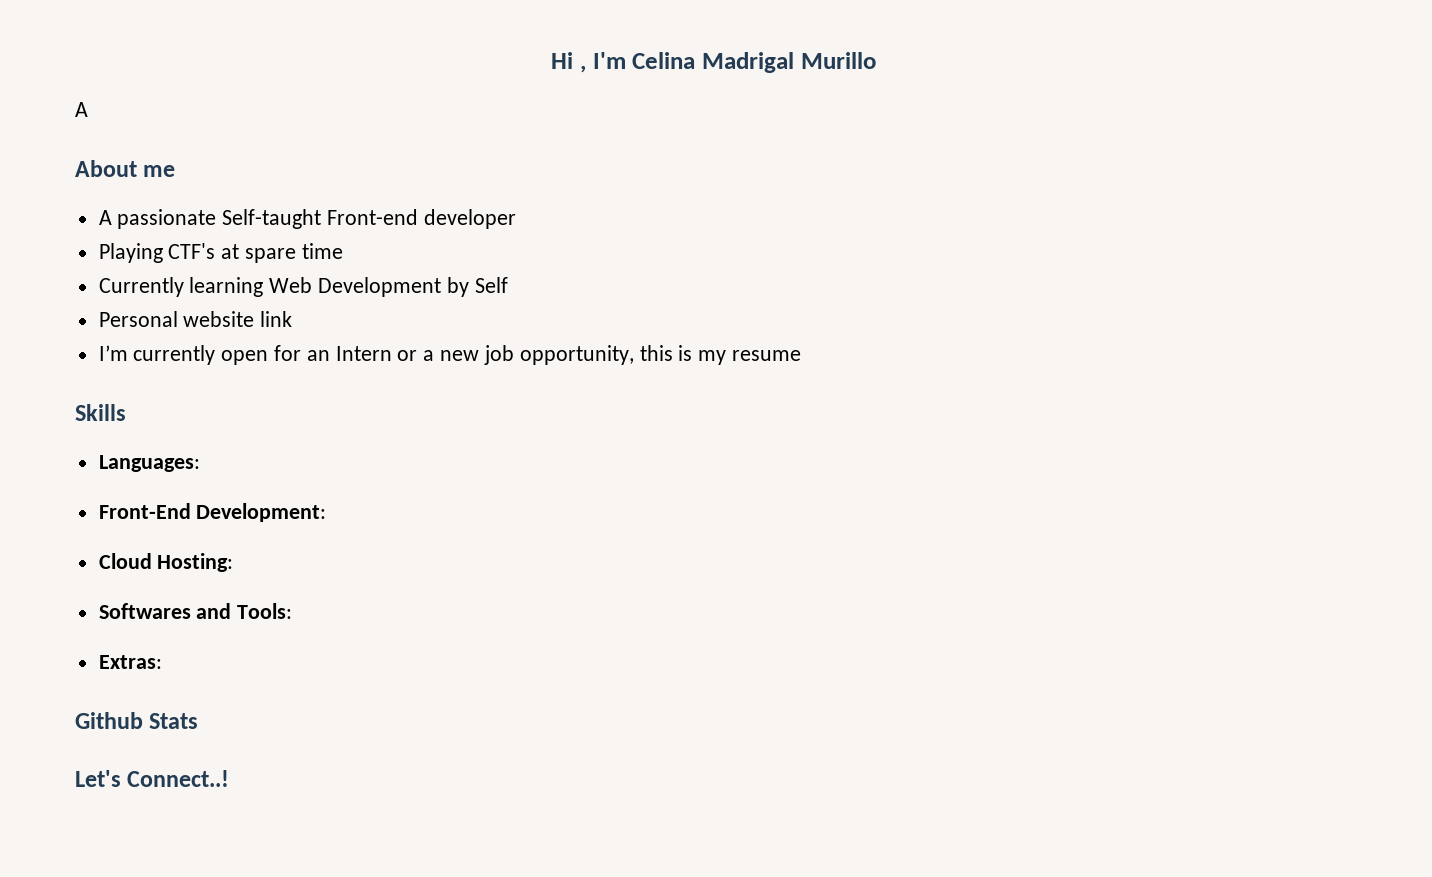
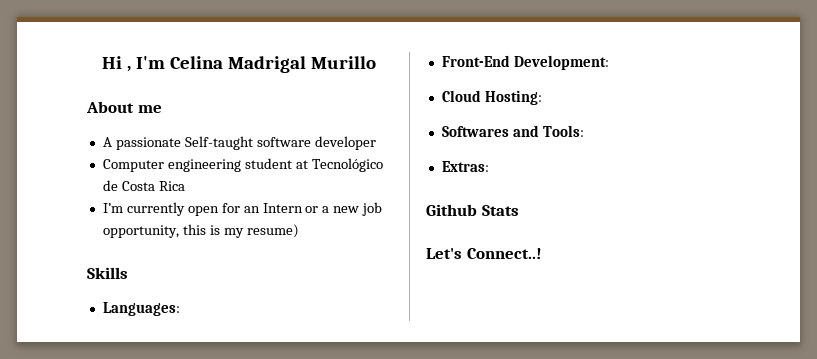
  Hi , I'm Celina Madrigal Murillo
- A
- A passionate Self-taught Front-end developer
+ A passionate Self-taught software developer
- Playing CTF's at spare time
- Currently learning Web Development by Self
- Personal website link
+ Computer engineering student at Tecnológico de Costa Rica
- I’m currently open for an Intern or a new job opportunity, this is my resume
+ I’m currently open for an Intern or a new job opportunity, this is my resume)

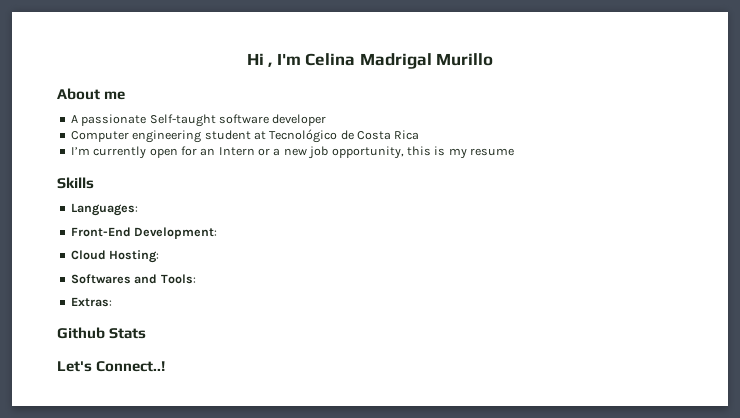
- I’m currently open for an Intern or a new job opportunity, this is my resume)
+ I’m currently open for an Intern or a new job opportunity, this is my resume

